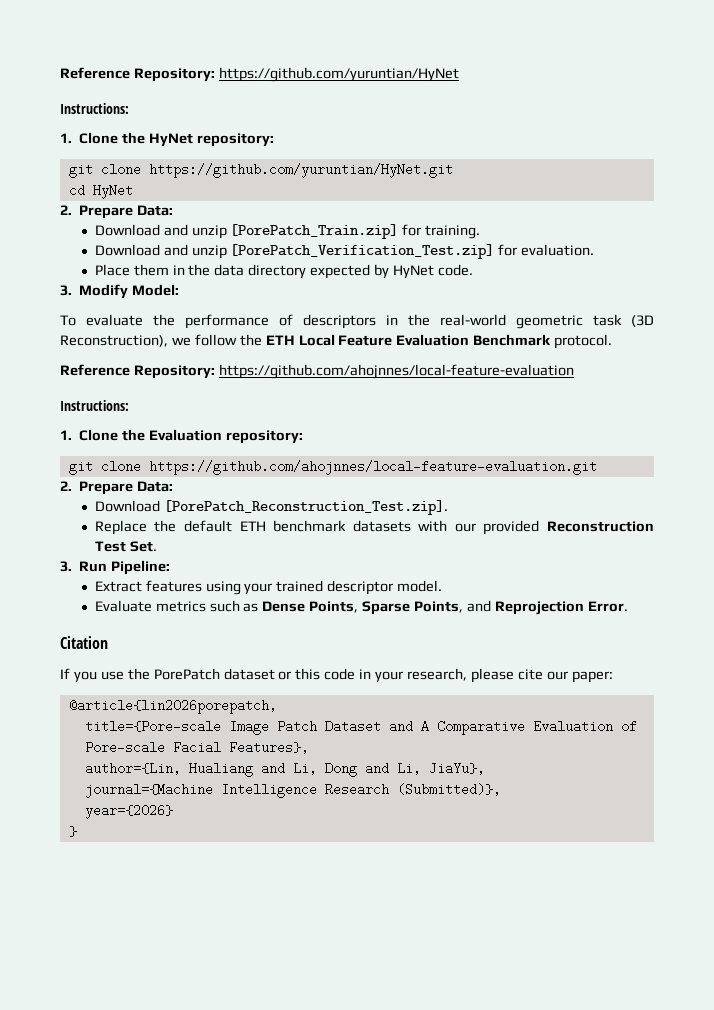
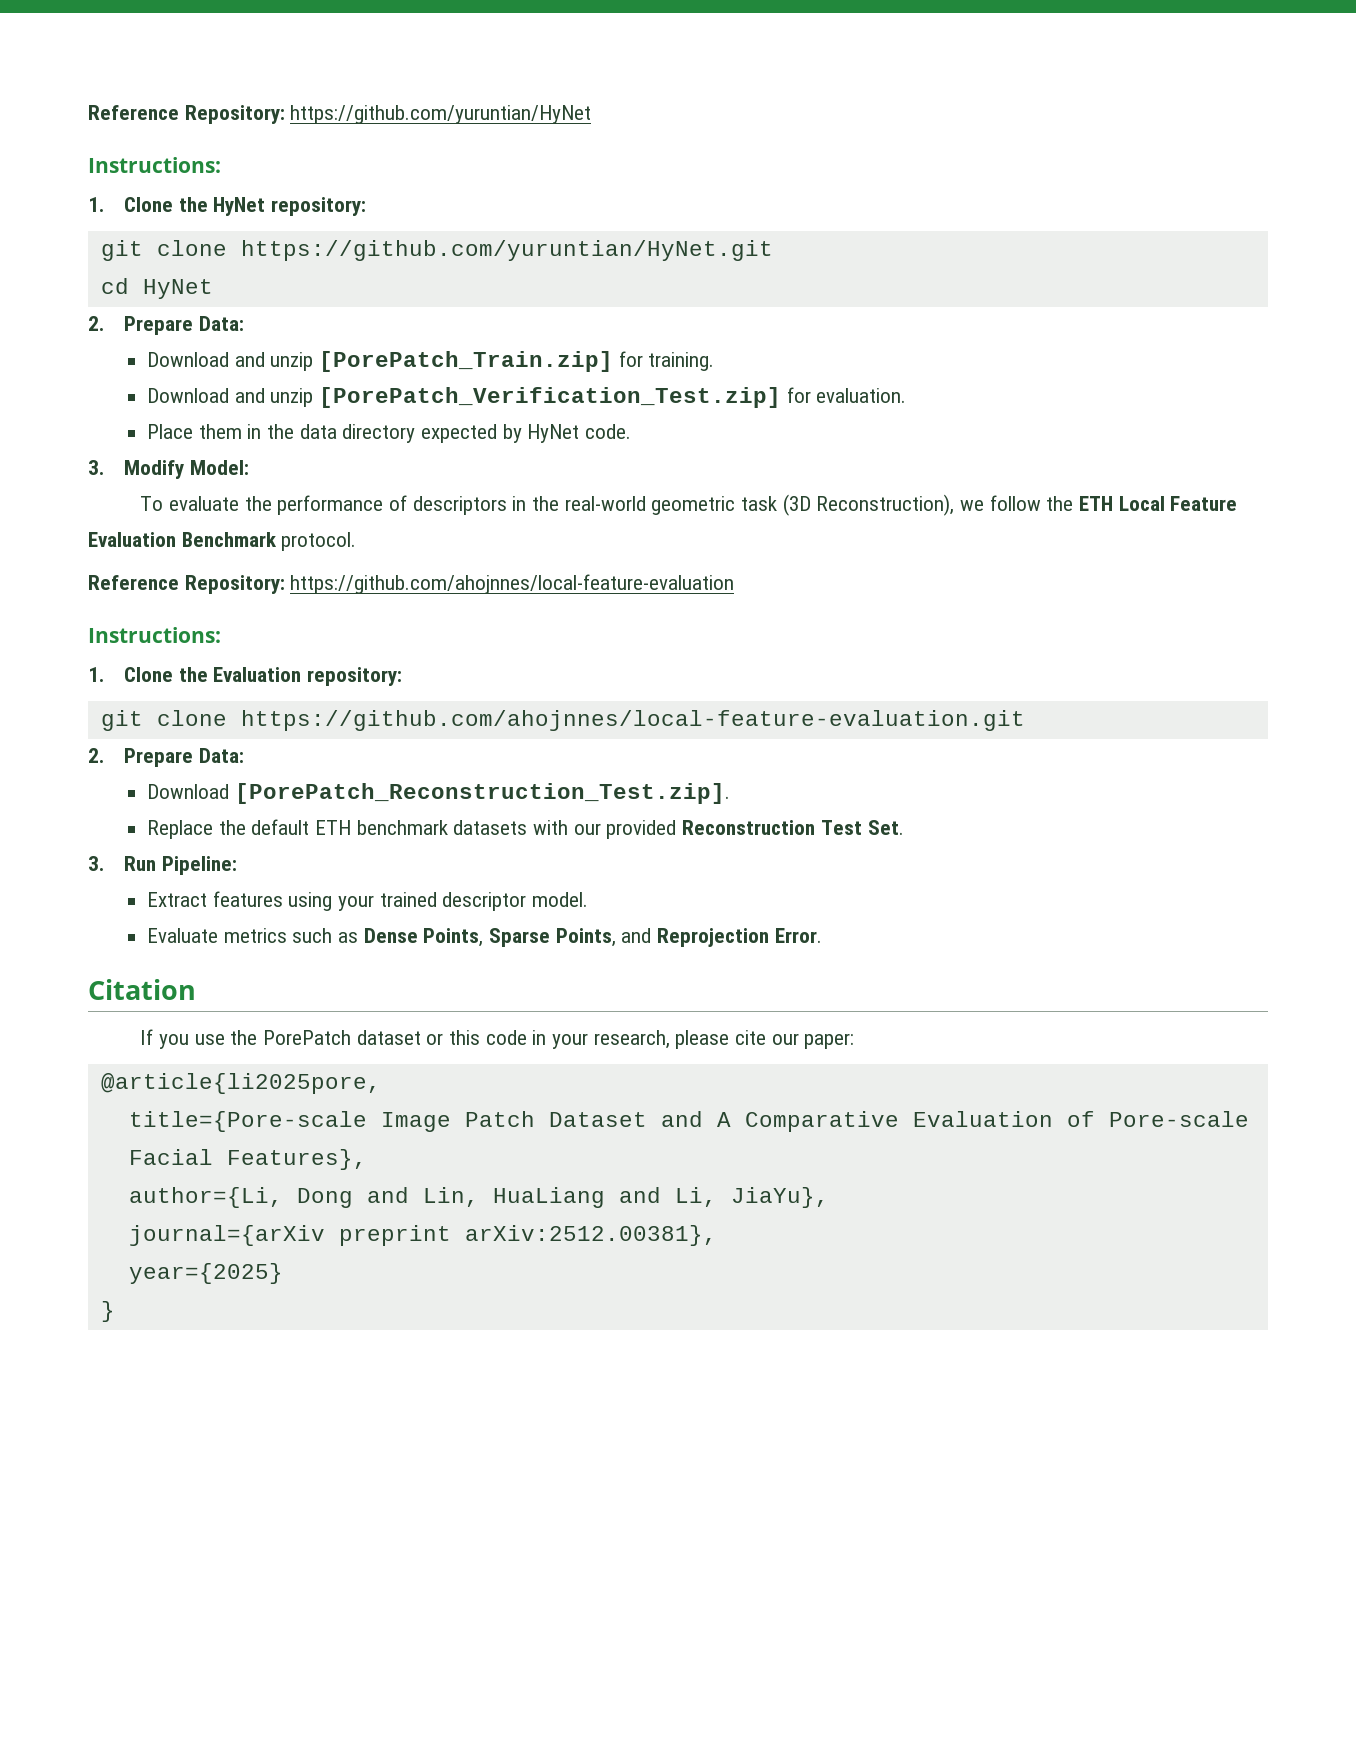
- @article{lin2026porepatch,
+ @article{li2025pore,
- author={Lin, Hualiang and Li, Dong and Li, JiaYu},
- journal={Machine Intelligence Research (Submitted)},
- year={2026}
+ author={Li, Dong and Lin, HuaLiang and Li, JiaYu},
+ journal={arXiv preprint arXiv:2512.00381},
+ year={2025}

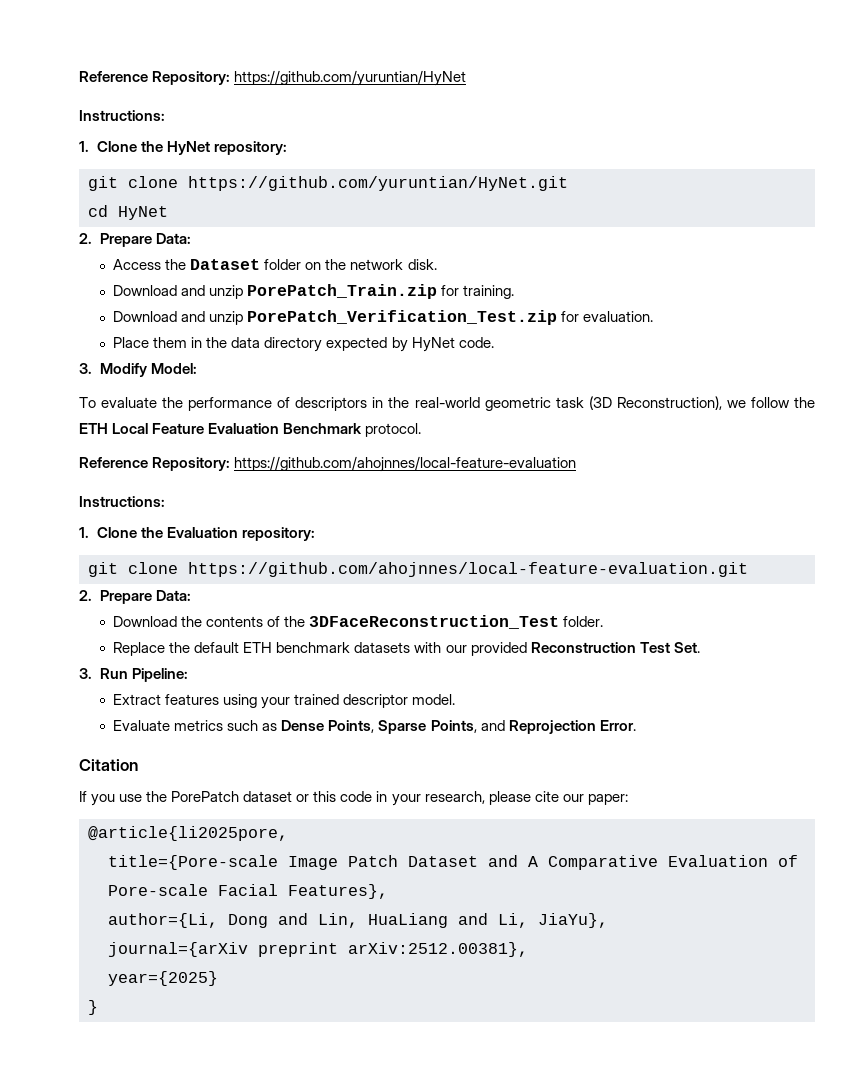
- Download and unzip [PorePatch_Train.zip] for training.
+ Access the Dataset folder on the network disk.
+ Download and unzip PorePatch_Train.zip for training.
- Download and unzip [PorePatch_Verification_Test.zip] for evaluation.
+ Download and unzip PorePatch_Verification_Test.zip for evaluation.
- Download [PorePatch_Reconstruction_Test.zip].
+ Download the contents of the 3DFaceReconstruction_Test folder.

